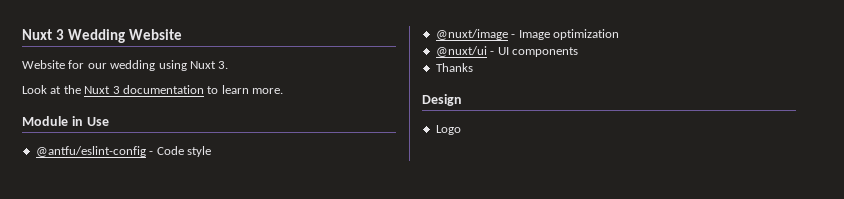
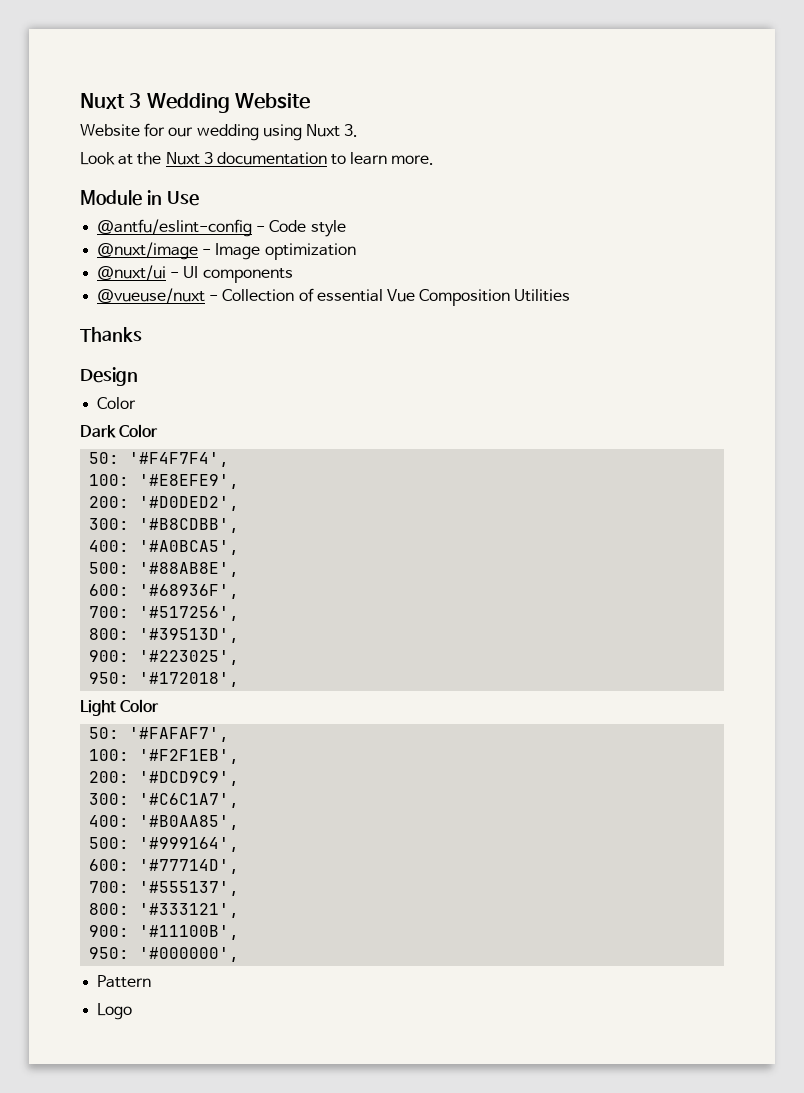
+ @vueuse/nuxt - Collection of essential Vue Composition Utilities
  Thanks
  Design
+ Color
+ Dark Color
+ 50: '#F4F7F4',
+ 100: '#E8EFE9',
+ 200: '#D0DED2',
+ 300: '#B8CDBB',
+ 400: '#A0BCA5',
+ 500: '#88AB8E',
+ 600: '#68936F',
+ 700: '#517256',
+ 800: '#39513D',
+ 900: '#223025',
+ 950: '#172018',
+ Light Color
+ 50: '#FAFAF7',
+ 100: '#F2F1EB',
+ 200: '#DCD9C9',
+ 300: '#C6C1A7',
+ 400: '#B0AA85',
+ 500: '#999164',
+ 600: '#77714D',
+ 700: '#555137',
+ 800: '#333121',
+ 900: '#11100B',
+ 950: '#000000',
+ Pattern

